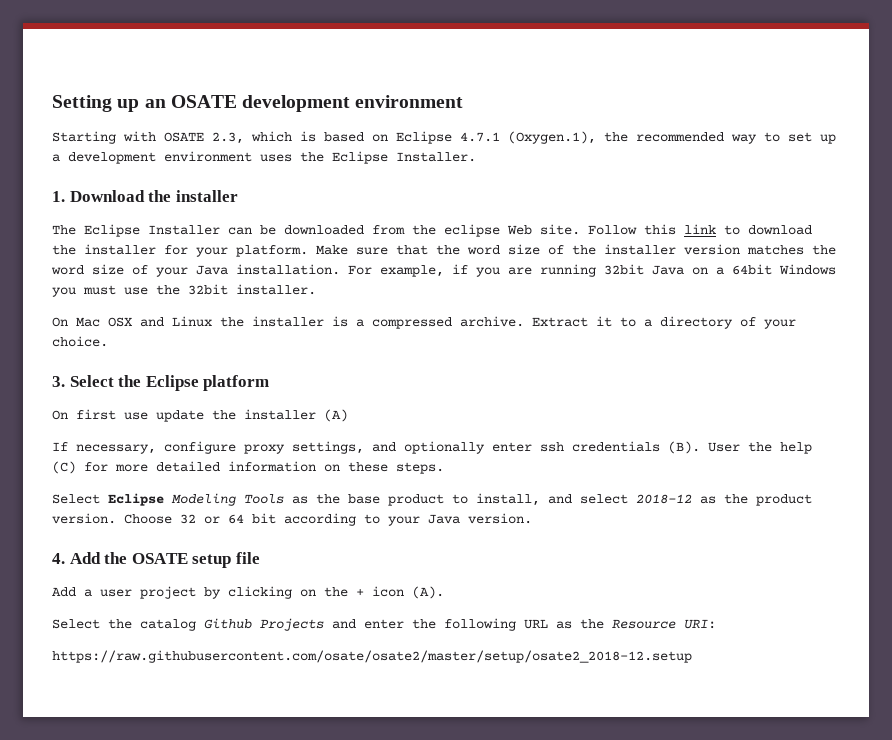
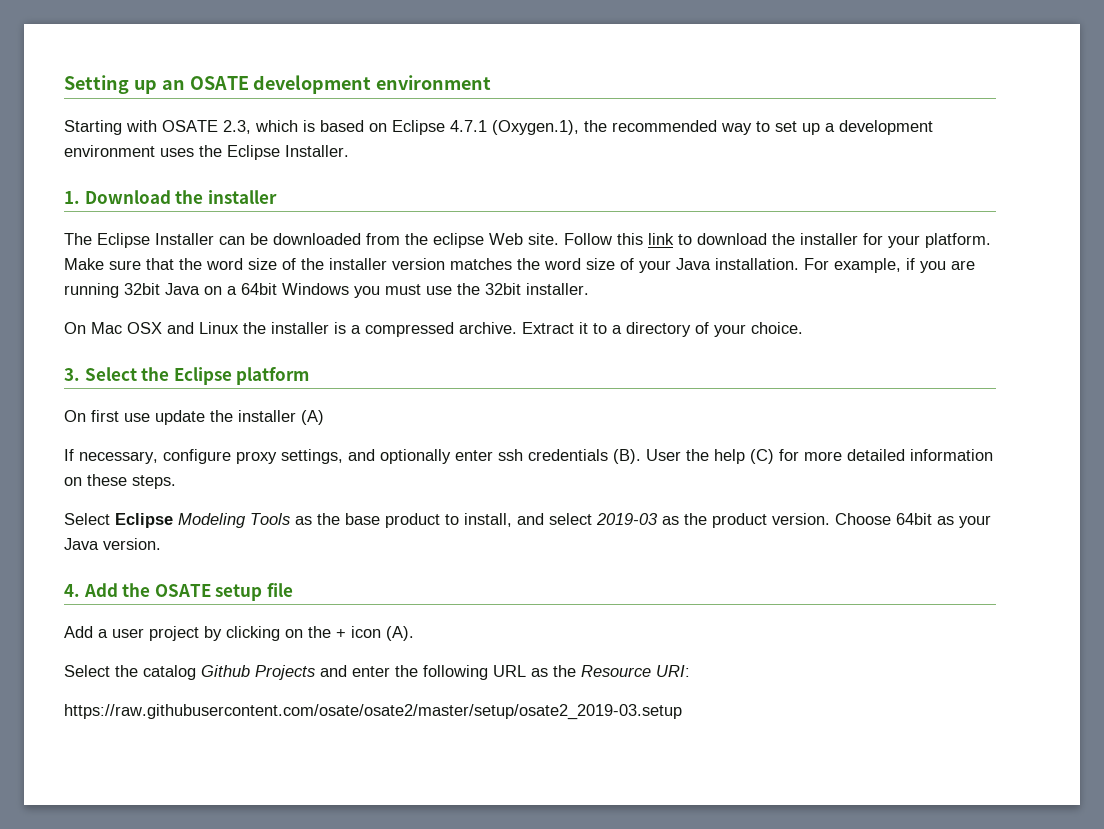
- Select Eclipse Modeling Tools as the base product to install, and select 2018-12 as the product version.
+ Select Eclipse Modeling Tools as the base product to install, and select 2019-03 as the product version.
- Choose 32 or 64 bit according to your Java version.
+ Choose 64bit as your Java version.
- https://raw.githubusercontent.com/osate/osate2/master/setup/osate2_2018-12.setup
+ https://raw.githubusercontent.com/osate/osate2/master/setup/osate2_2019-03.setup

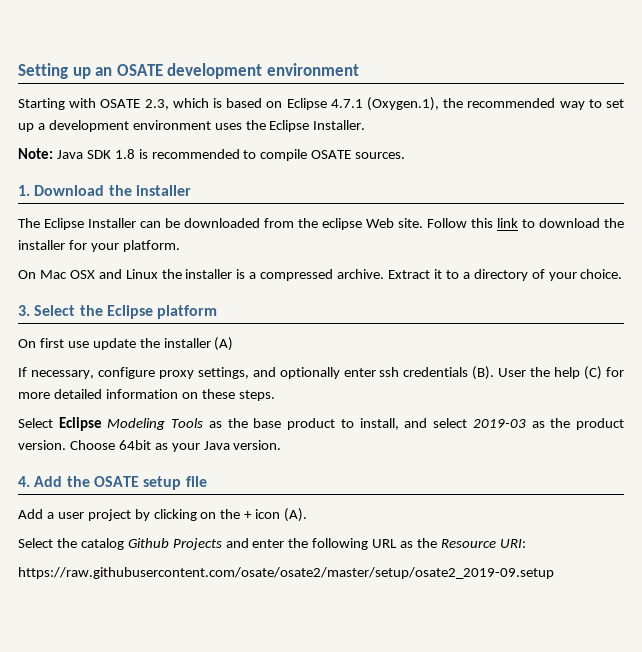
+ Note: Java SDK 1.8 is recommended to compile OSATE sources.
- Make sure that the word size of the installer version matches the word size of your Java installation. For example, if you are running 32bit Java on a 64bit Windows you must use the 32bit installer.
- https://raw.githubusercontent.com/osate/osate2/master/setup/osate2_2019-03.setup
+ https://raw.githubusercontent.com/osate/osate2/master/setup/osate2_2019-09.setup

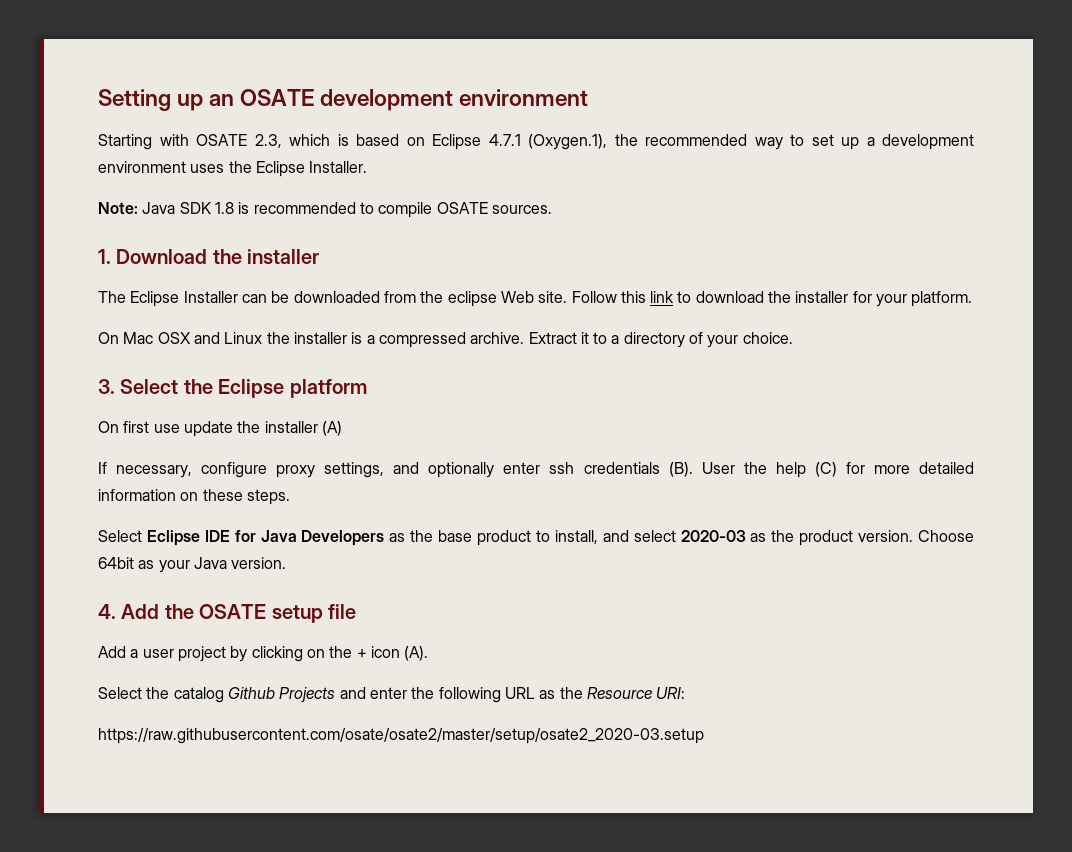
- Select Eclipse Modeling Tools as the base product to install, and select 2019-03 as the product version.
+ Select Eclipse IDE for Java Developers as the base product to install, and select 2020-03 as the product version.
- https://raw.githubusercontent.com/osate/osate2/master/setup/osate2_2019-09.setup
+ https://raw.githubusercontent.com/osate/osate2/master/setup/osate2_2020-03.setup

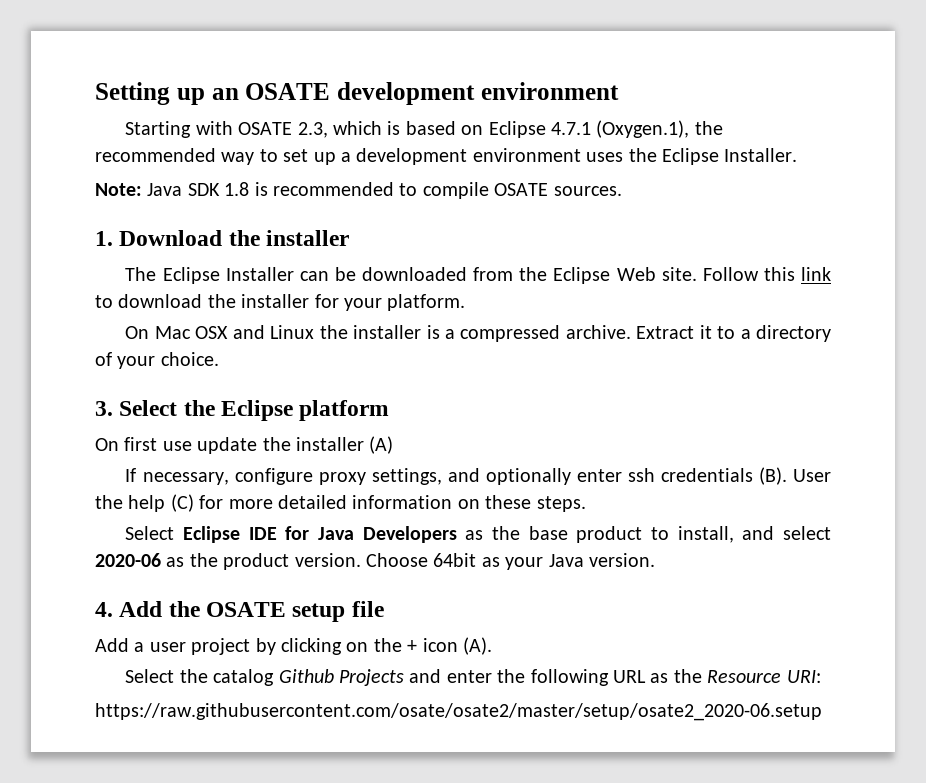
- The Eclipse Installer can be downloaded from the eclipse Web site.
+ The Eclipse Installer can be downloaded from the Eclipse Web site.
- Select Eclipse IDE for Java Developers as the base product to install, and select 2020-03 as the product version.
+ Select Eclipse IDE for Java Developers as the base product to install, and select 2020-06 as the product version.
- https://raw.githubusercontent.com/osate/osate2/master/setup/osate2_2020-03.setup
+ https://raw.githubusercontent.com/osate/osate2/master/setup/osate2_2020-06.setup

